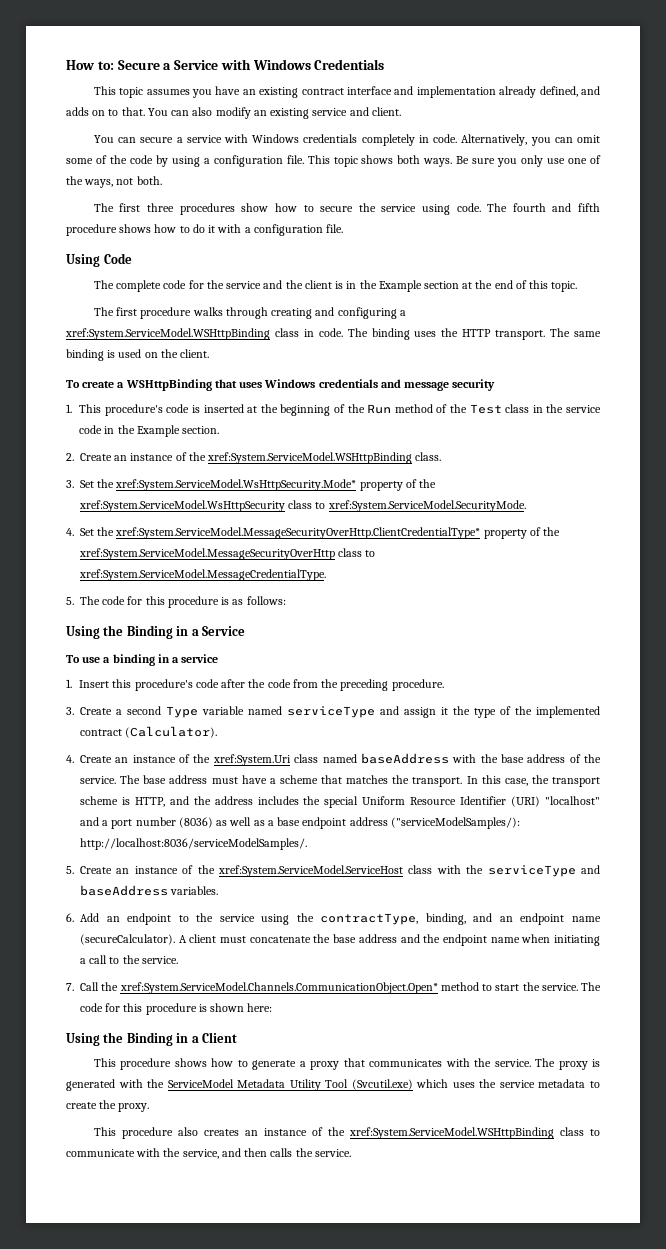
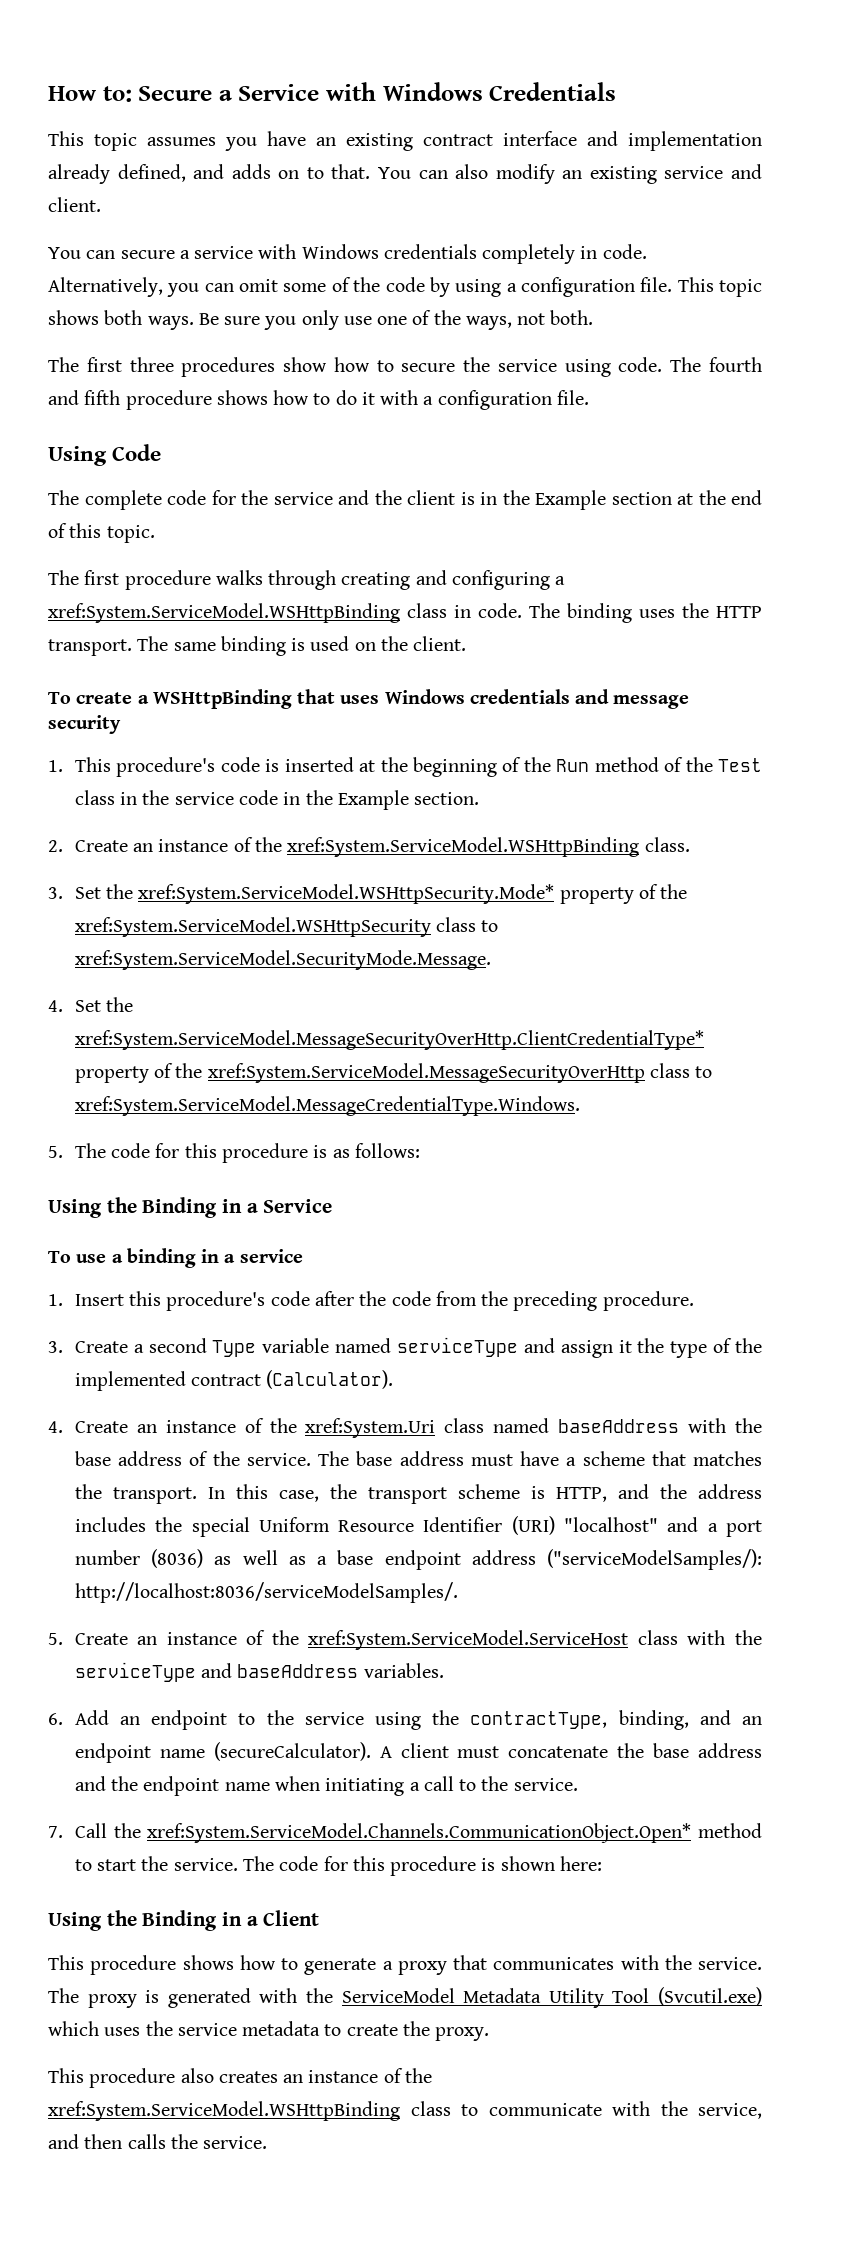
- 3. Set the xref:System.ServiceModel.WsHttpSecurity.Mode* property of the xref:System.ServiceModel.WsHttpSecurity class to xref:System.ServiceModel.SecurityMode.
+ 3. Set the xref:System.ServiceModel.WSHttpSecurity.Mode* property of the xref:System.ServiceModel.WSHttpSecurity class to xref:System.ServiceModel.SecurityMode.Message.
- 4. Set the xref:System.ServiceModel.MessageSecurityOverHttp.ClientCredentialType* property of the xref:System.ServiceModel.MessageSecurityOverHttp class to xref:System.ServiceModel.MessageCredentialType.
+ 4. Set the xref:System.ServiceModel.MessageSecurityOverHttp.ClientCredentialType* property of the xref:System.ServiceModel.MessageSecurityOverHttp class to xref:System.ServiceModel.MessageCredentialType.Windows.

